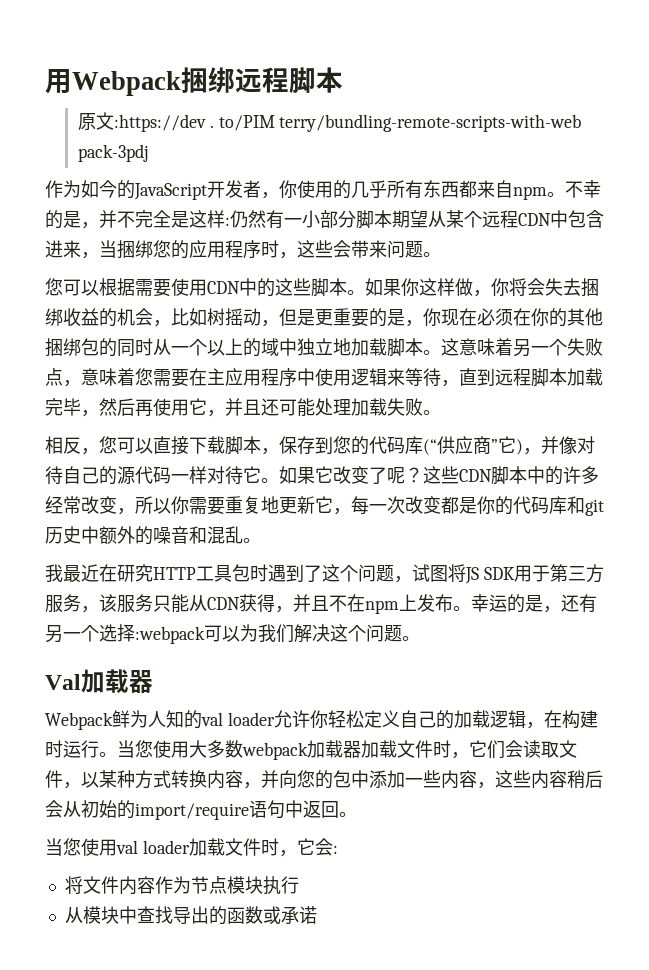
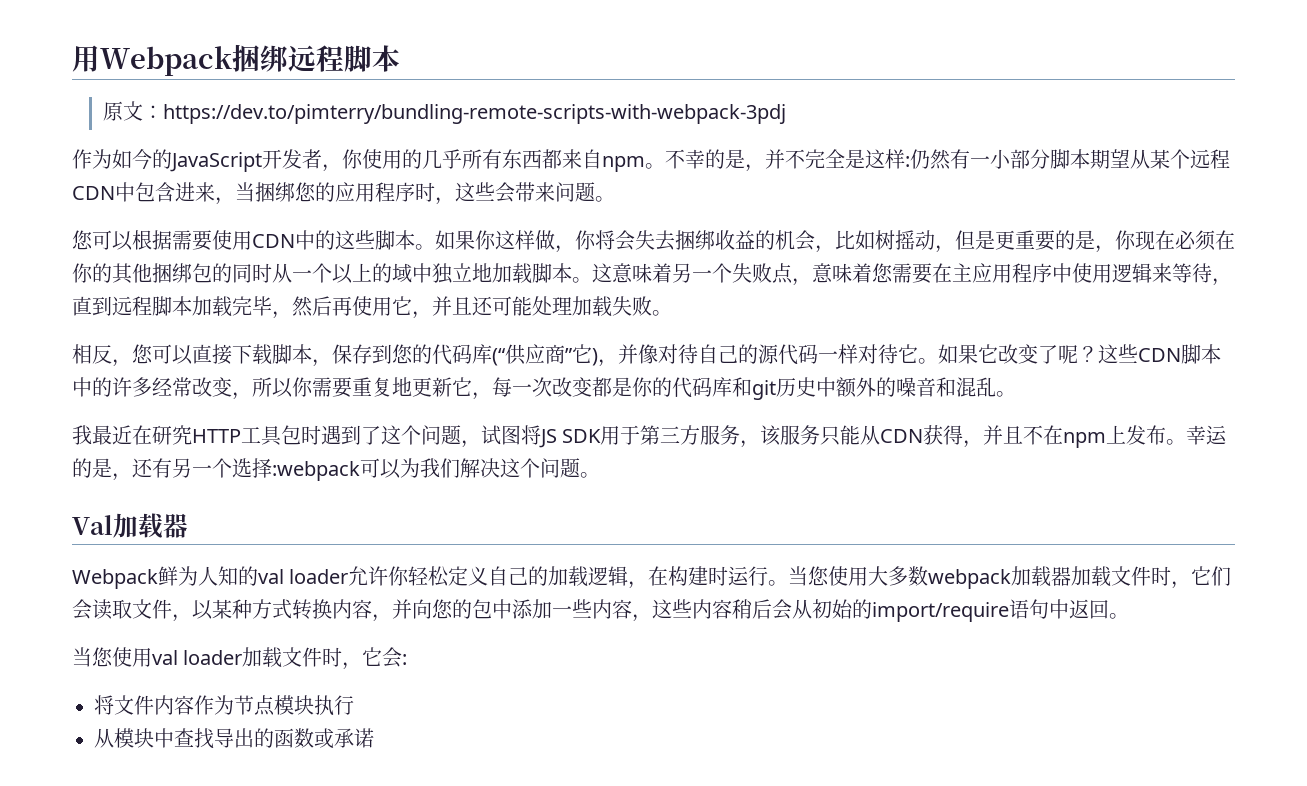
- 原文:https://dev . to/PIM terry/bundling-remote-scripts-with-web pack-3pdj
+ 原文：https://dev.to/pimterry/bundling-remote-scripts-with-webpack-3pdj

